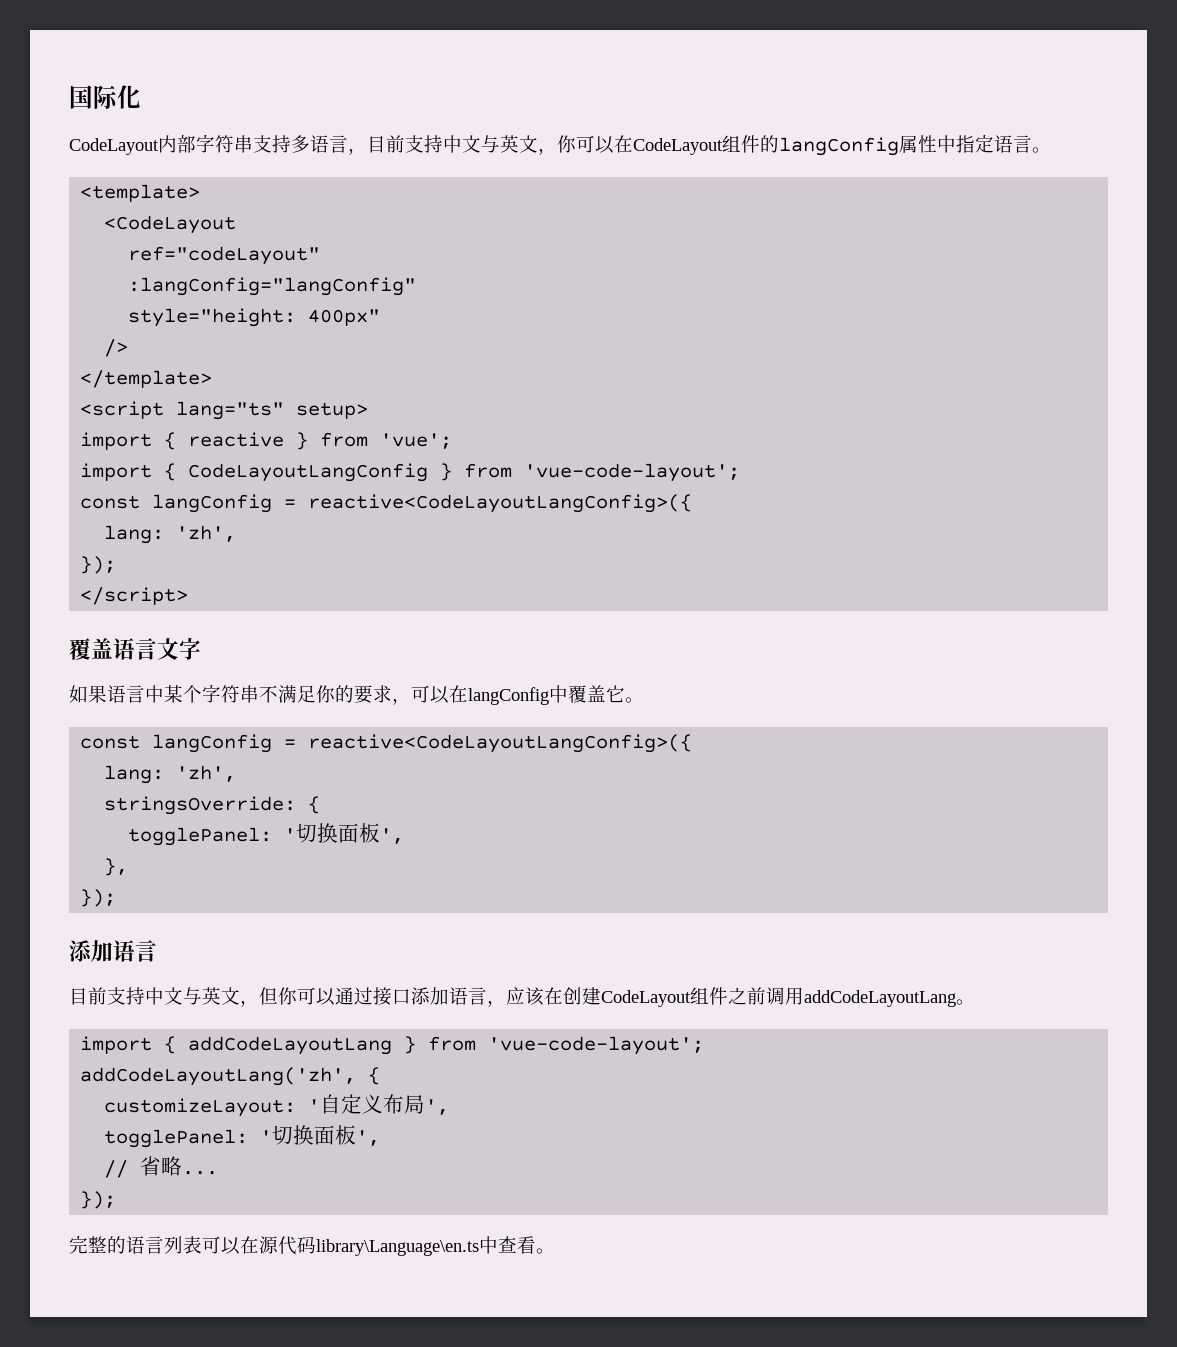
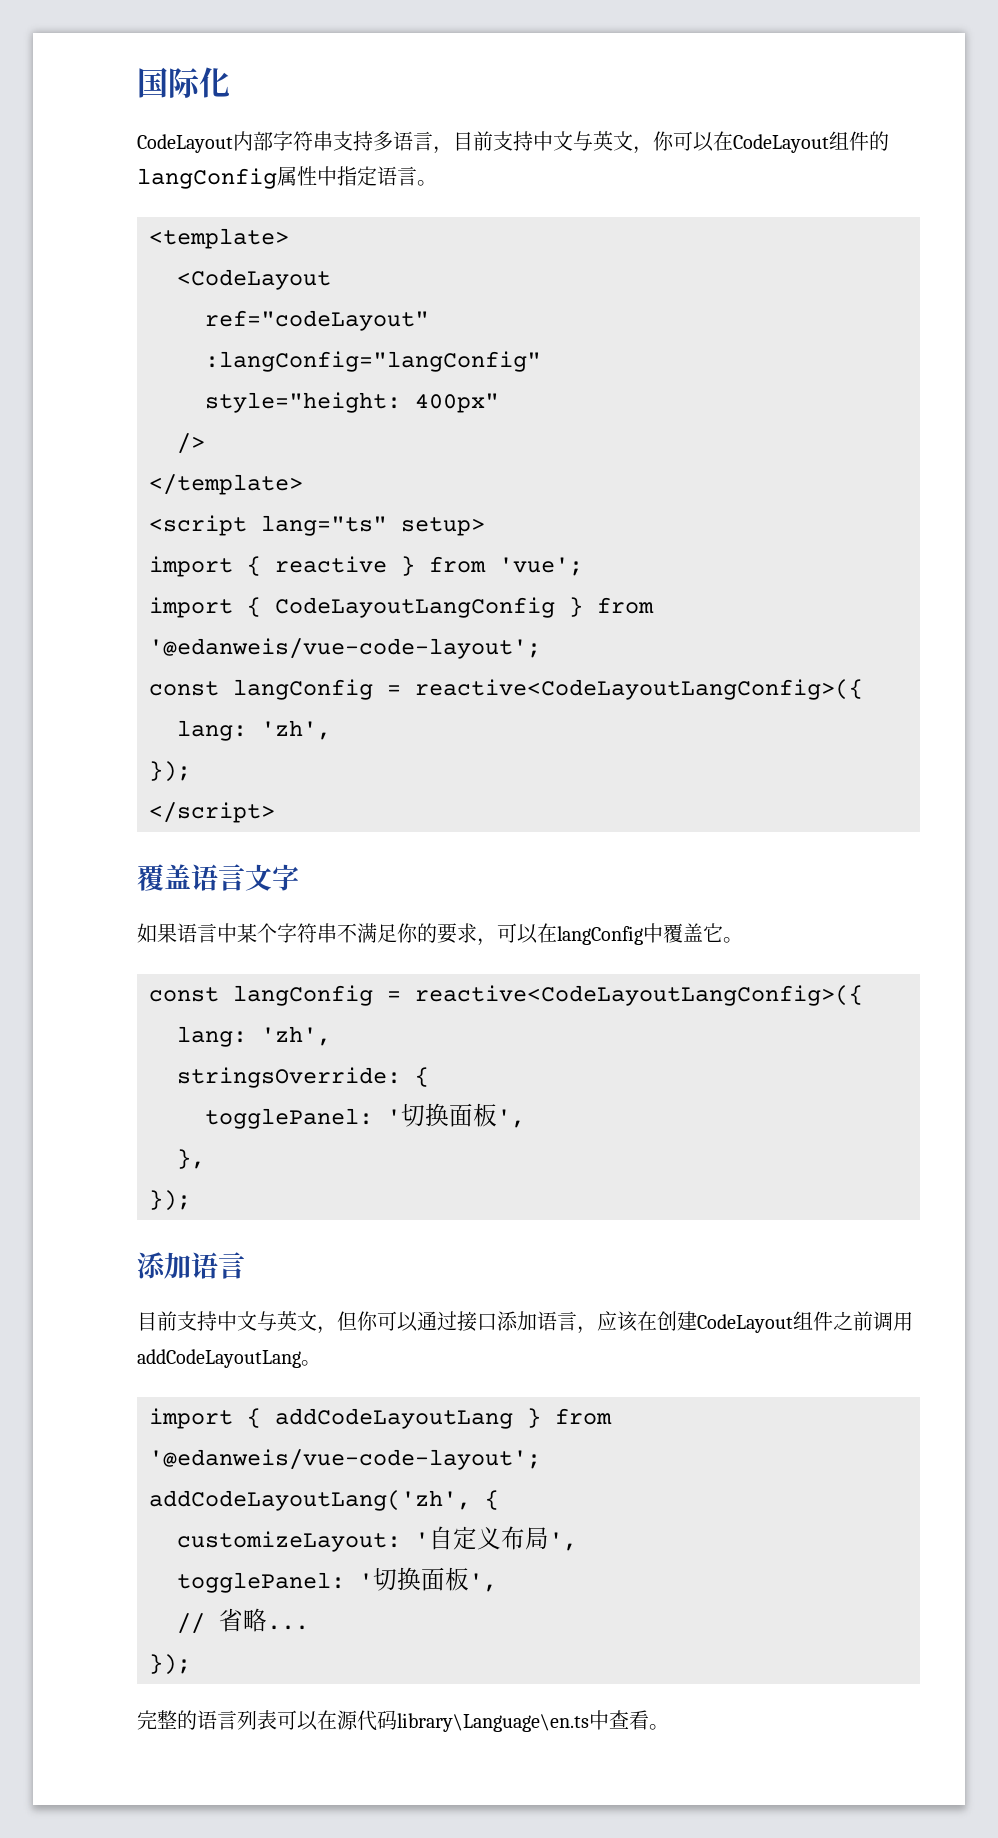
- import { CodeLayoutLangConfig } from 'vue-code-layout';
+ import { CodeLayoutLangConfig } from '@edanweis/vue-code-layout';
- import { addCodeLayoutLang } from 'vue-code-layout';
+ import { addCodeLayoutLang } from '@edanweis/vue-code-layout';

